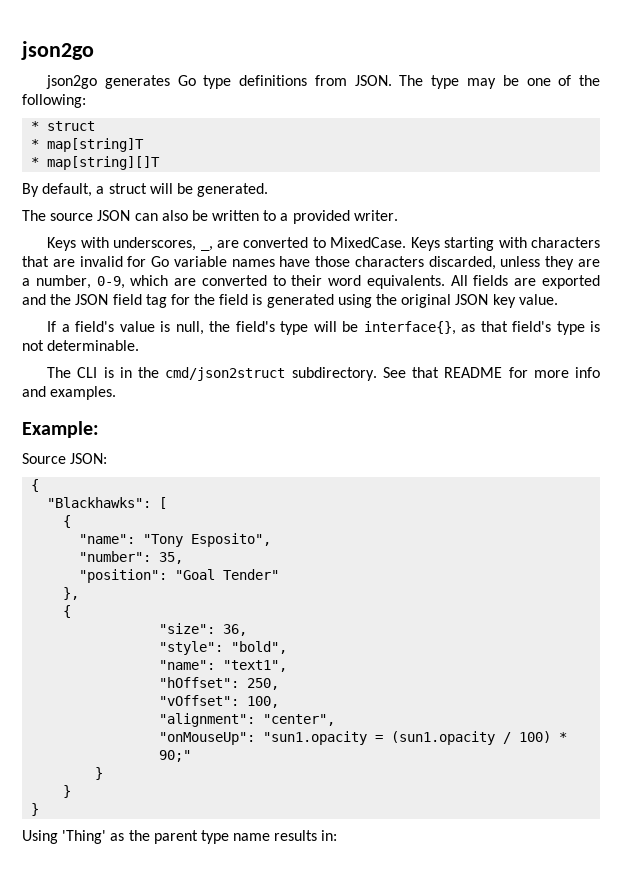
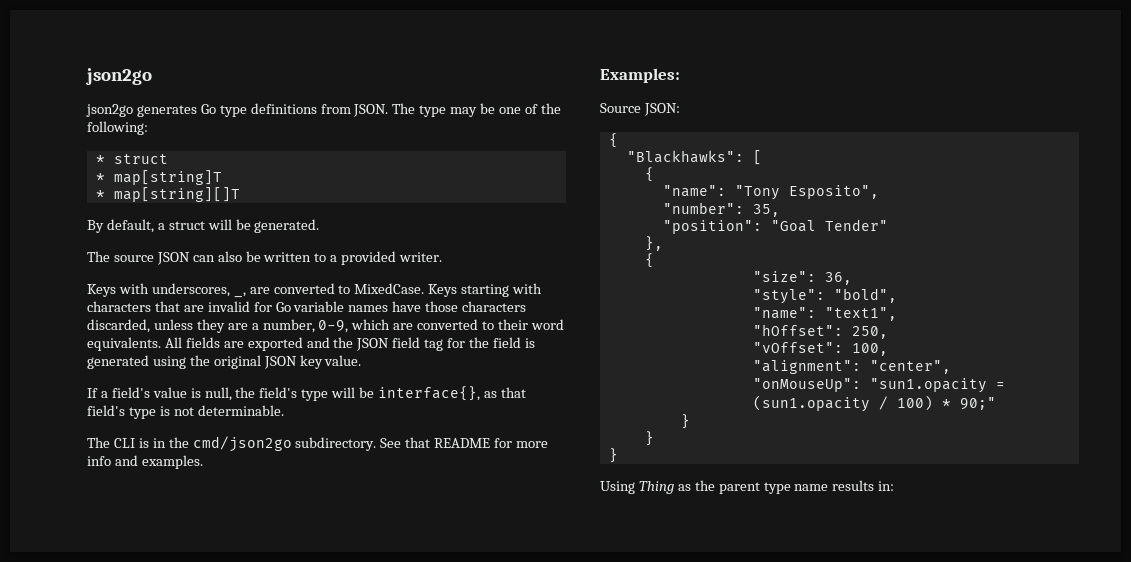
- The CLI is in the cmd/json2struct subdirectory.
+ The CLI is in the cmd/json2go subdirectory.
- Example:
+ Examples:
- Using 'Thing' as the parent type name results in:
+ Using Thing as the parent type name results in:

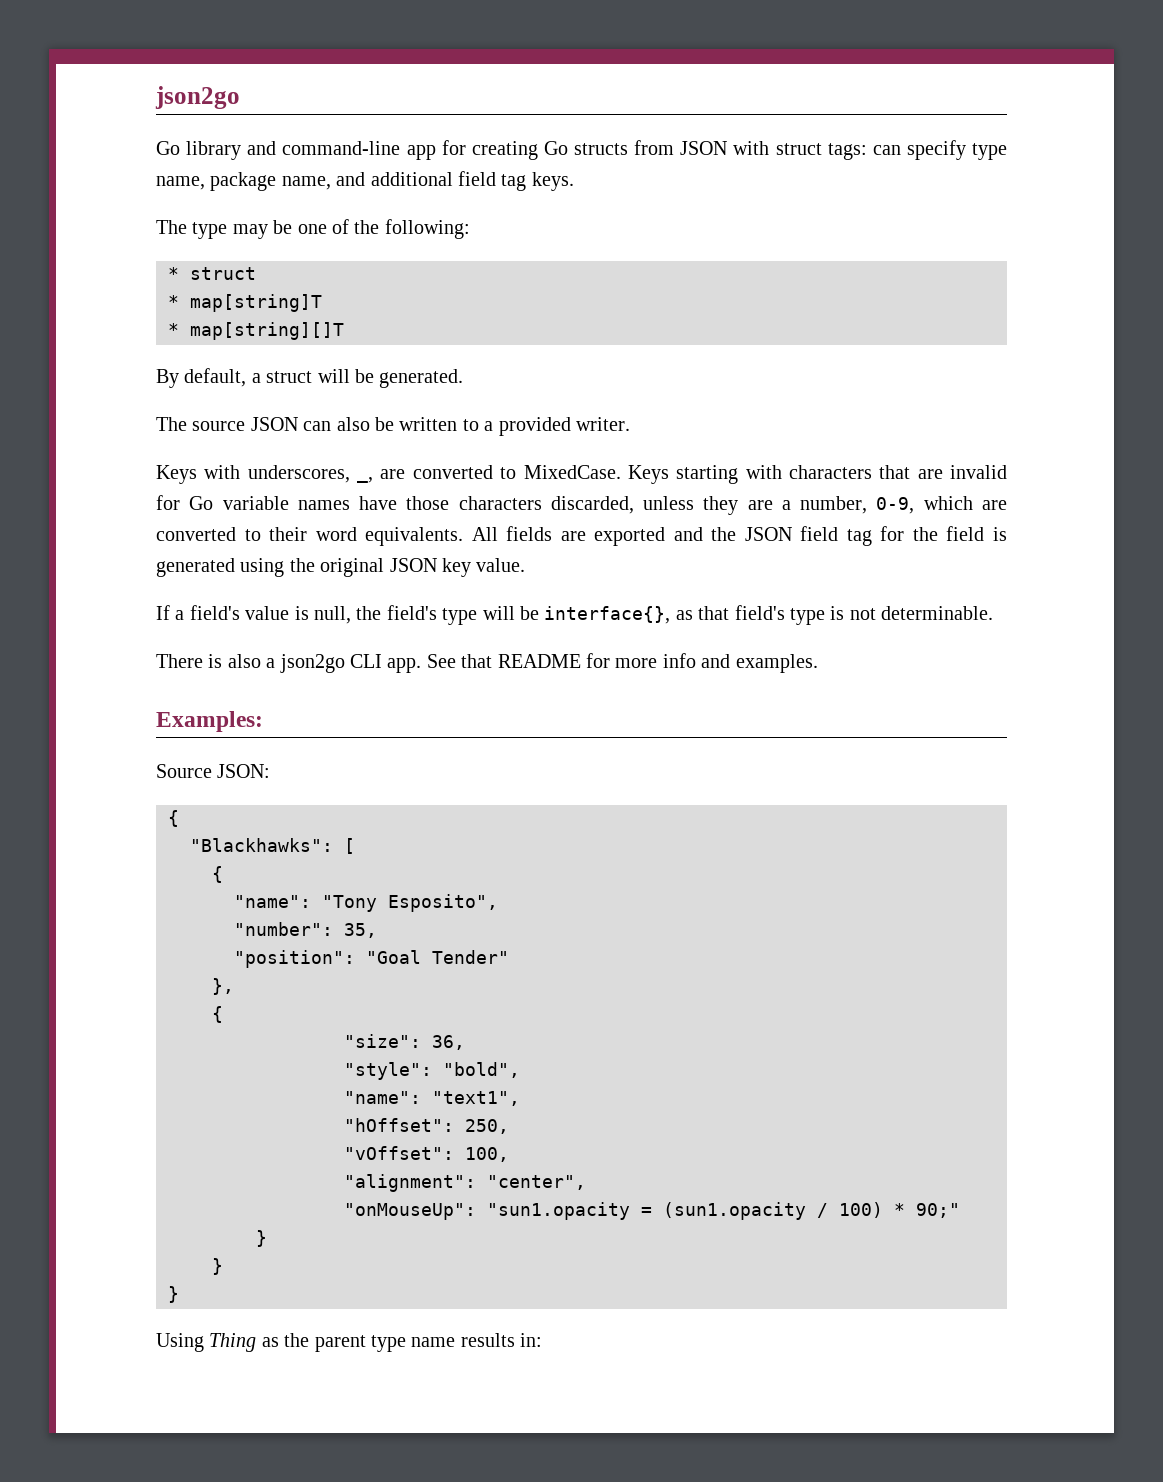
- json2go generates Go type definitions from JSON. The type may be one of the following:
+ Go library and command-line app for creating Go structs from JSON with struct tags: can specify type name, package name, and additional field tag keys.
+ The type may be one of the following:
- The CLI is in the cmd/json2go subdirectory.
+ There is also a json2go CLI app.

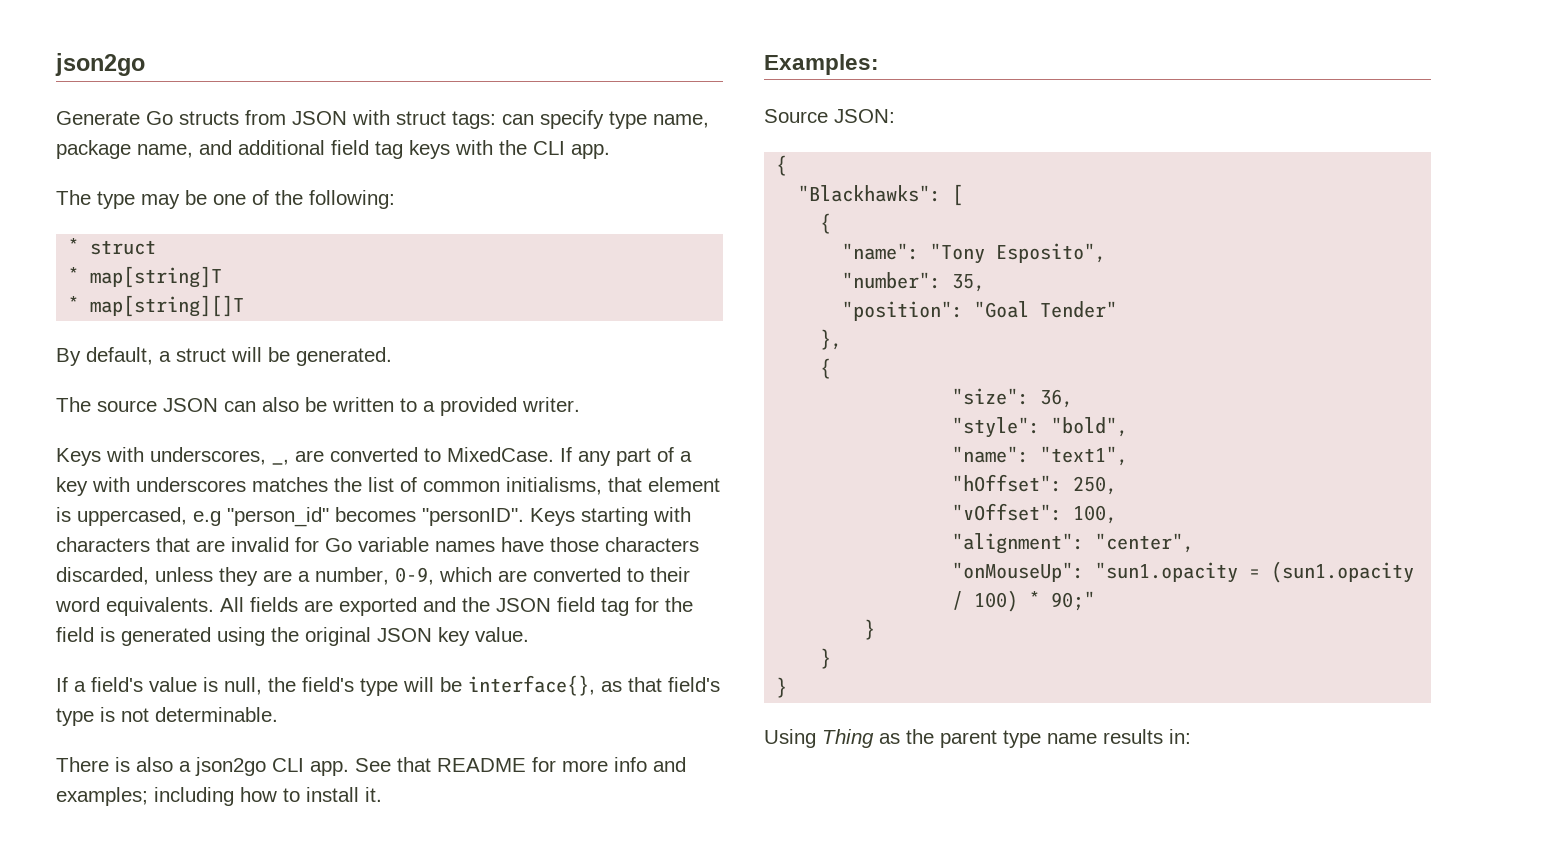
- Go library and command-line app for creating Go structs from JSON with struct tags: can specify type name, package name, and additional field tag keys.
+ Generate Go structs from JSON with struct tags: can specify type name, package name, and additional field tag keys with the CLI app.
+ If any part of a key with underscores matches the list of common initialisms, that element is uppercased, e.g "person_id" becomes "personID".
- See that README for more info and examples.
+ See that README for more info and examples; including how to install it.

